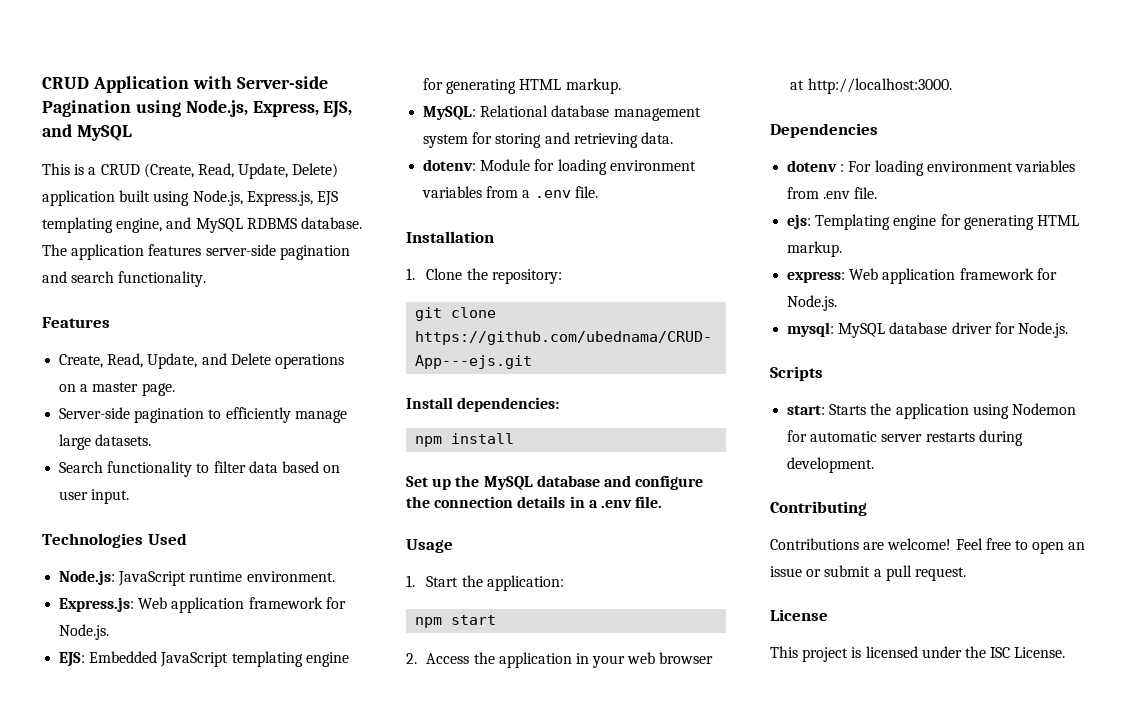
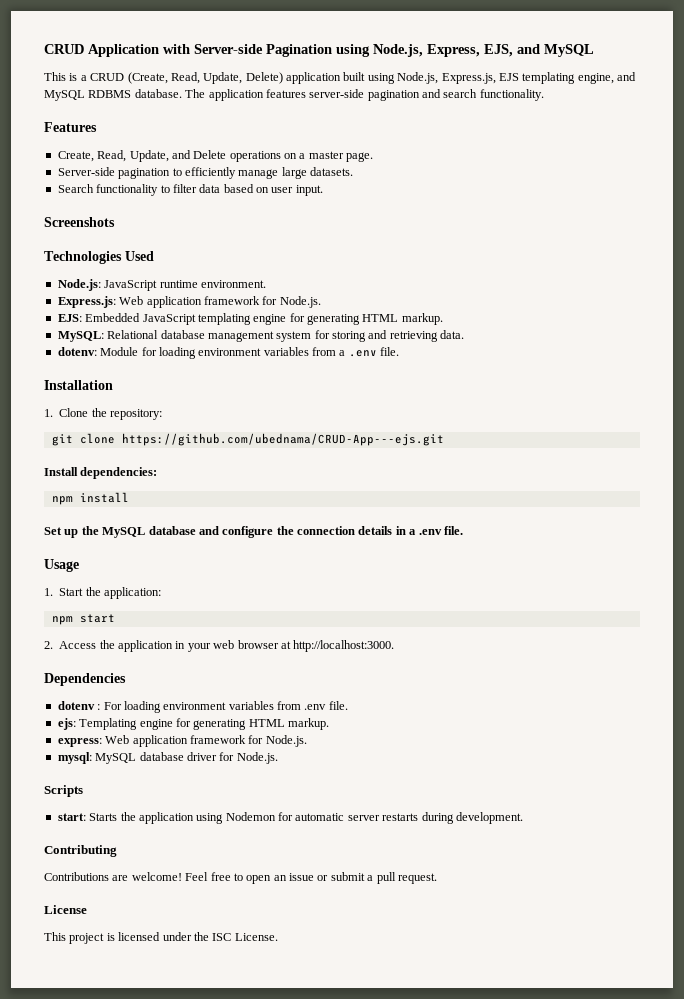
+ Screenshots

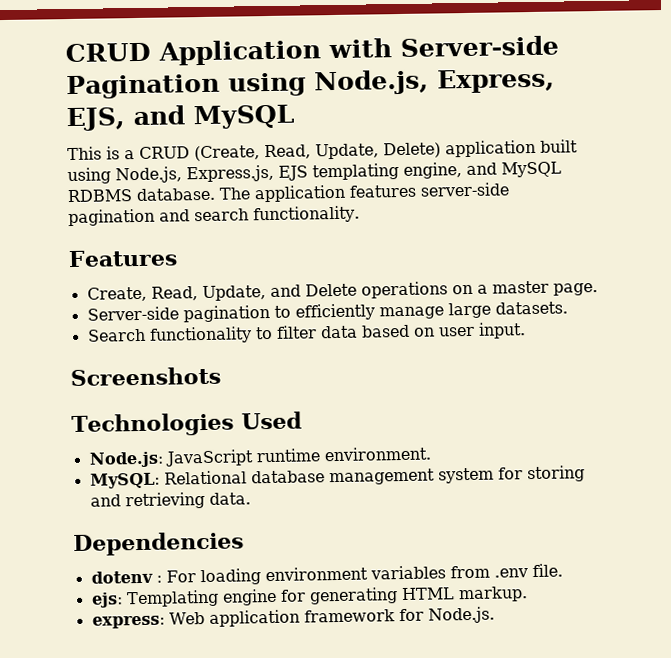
- Express.js: Web application framework for Node.js.
- EJS: Embedded JavaScript templating engine for generating HTML markup.
- dotenv: Module for loading environment variables from a .env file.
- Installation
- 1. Clone the repository:
- git clone https://github.com/ubednama/CRUD-App---ejs.git
- Install dependencies:
- npm install
- Set up the MySQL database and configure the connection details in a .env file.
- Usage
- 1. Start the application:
- npm start
- 2. Access the application in your web browser at http://localhost:3000.
- mysql: MySQL database driver for Node.js.
- Scripts
- start: Starts the application using Nodemon for automatic server restarts during development.
- Contributing
- Contributions are welcome! Feel free to open an issue or submit a pull request.
- License
- This project is licensed under the ISC License.

